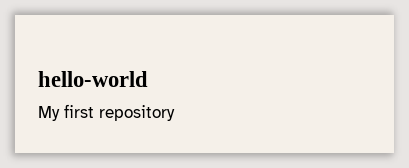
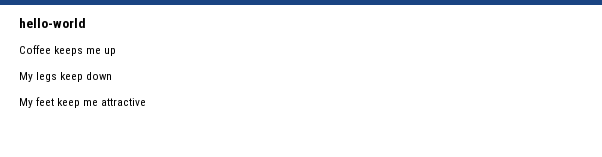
- My first repository
+ Coffee keeps me up
+ My legs keep down
+ My feet keep me attractive

